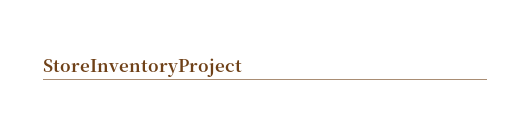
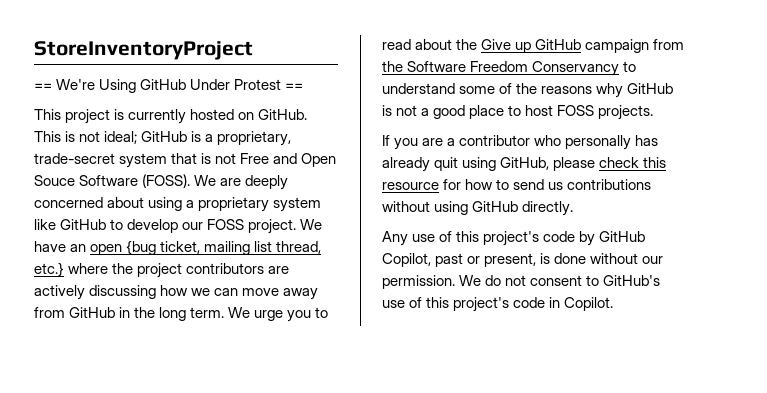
+ == We're Using GitHub Under Protest ==
+ This project is currently hosted on GitHub. This is not ideal; GitHub is a proprietary, trade-secret system that is not Free and Open Souce Software (FOSS). We are deeply concerned about using a proprietary system like GitHub to develop our FOSS project. We have an open {bug ticket, mailing list thread, etc.} where the project contributors are actively discussing how we can move away from GitHub in the long term. We urge you to read about the Give up GitHub campaign from the Software Freedom Conservancy to understand some of the reasons why GitHub is not a good place to host FOSS projects.
+ If you are a contributor who personally has already quit using GitHub, please check this resource for how to send us contributions without using GitHub directly.
+ Any use of this project's code by GitHub Copilot, past or present, is done without our permission. We do not consent to GitHub's use of this project's code in Copilot.

